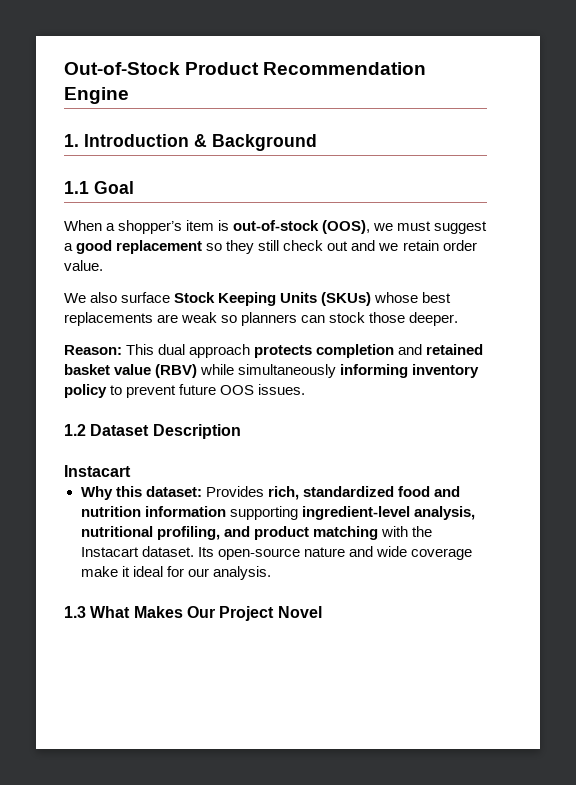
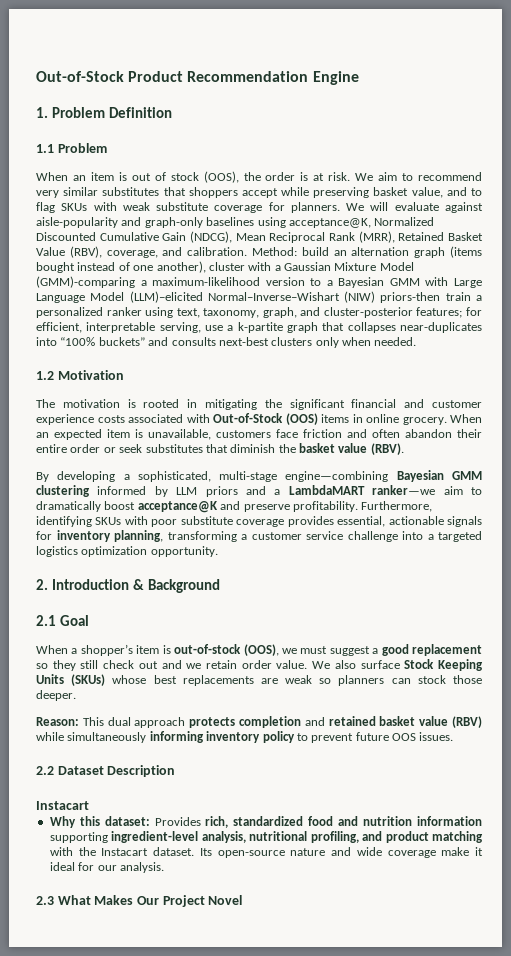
- 1. Introduction & Background
+ 1. Problem Definition
+ 1.1 Problem
+ When an item is out of stock (OOS), the order is at risk. We aim to recommend very similar substitutes that shoppers accept while preserving basket value, and to flag SKUs with weak substitute coverage for planners. We will evaluate against aisle-popularity and graph-only baselines using acceptance@K, Normalized Discounted Cumulative Gain (NDCG), Mean Reciprocal Rank (MRR), Retained Basket Value (RBV), coverage, and calibration. Method: build an alternation graph (items bought instead of one another), cluster with a Gaussian Mixture Model (GMM)-comparing a maximum-likelihood version to a Bayesian GMM with Large Language Model (LLM)–elicited Normal–Inverse–Wishart (NIW) priors-then train a personalized ranker using text, taxonomy, graph, and cluster-posterior features; for efficient, interpretable serving, use a k-partite graph that collapses near-duplicates into “100% buckets” and consults next-best clusters only when needed.
+ 1.2 Motivation
+ The motivation is rooted in mitigating the significant financial and customer experience costs associated with Out-of-Stock (OOS) items in online grocery. When an expected item is unavailable, customers face friction and often abandon their entire order or seek substitutes that diminish the basket value (RBV).
+ By developing a sophisticated, multi-stage engine—combining Bayesian GMM clustering informed by LLM priors and a LambdaMART ranker—we aim to dramatically boost acceptance@K and preserve profitability. Furthermore, identifying SKUs with poor substitute coverage provides essential, actionable signals for inventory planning, transforming a customer service challenge into a targeted logistics optimization opportunity.
+ 2. Introduction & Background
- 1.1 Goal
+ 2.1 Goal
- When a shopper’s item is out-of-stock (OOS), we must suggest a good replacement so they still check out and we retain order value.
- We also surface Stock Keeping Units (SKUs) whose best replacements are weak so planners can stock those deeper.
+ When a shopper’s item is out-of-stock (OOS), we must suggest a good replacement so they still check out and we retain order value. We also surface Stock Keeping Units (SKUs) whose best replacements are weak so planners can stock those deeper.
- 1.2 Dataset Description
+ 2.2 Dataset Description
- 1.3 What Makes Our Project Novel
+ 2.3 What Makes Our Project Novel

